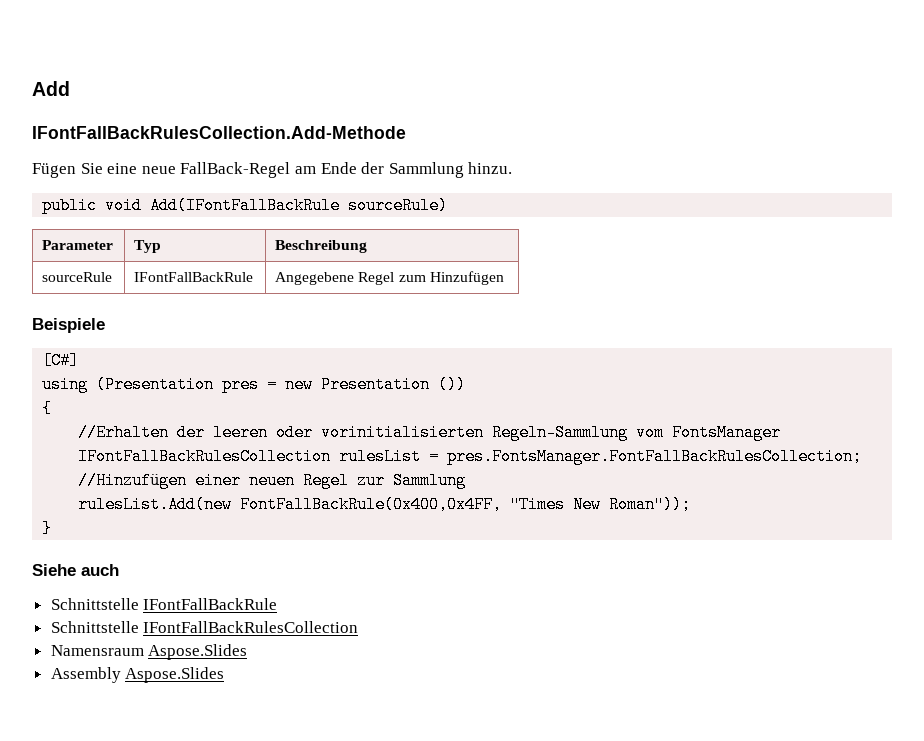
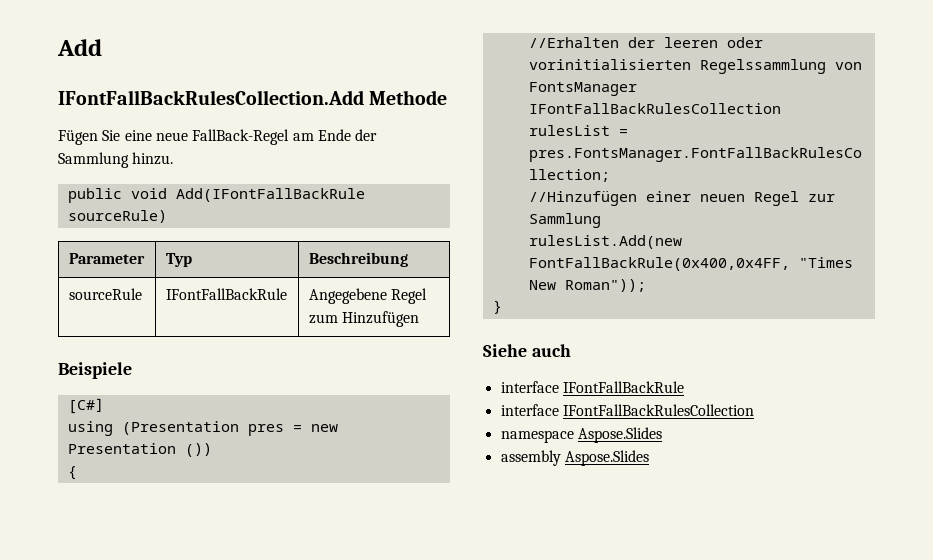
- IFontFallBackRulesCollection.Add-Methode
+ IFontFallBackRulesCollection.Add Methode
- //Erhalten der leeren oder vorinitialisierten Regeln-Sammlung vom FontsManager
+ //Erhalten der leeren oder vorinitialisierten Regelssammlung von FontsManager
- Schnittstelle IFontFallBackRule
+ interface IFontFallBackRule
- Schnittstelle IFontFallBackRulesCollection
+ interface IFontFallBackRulesCollection
- Namensraum Aspose.Slides
+ namespace Aspose.Slides
- Assembly Aspose.Slides
+ assembly Aspose.Slides

